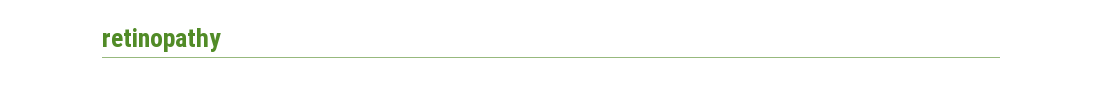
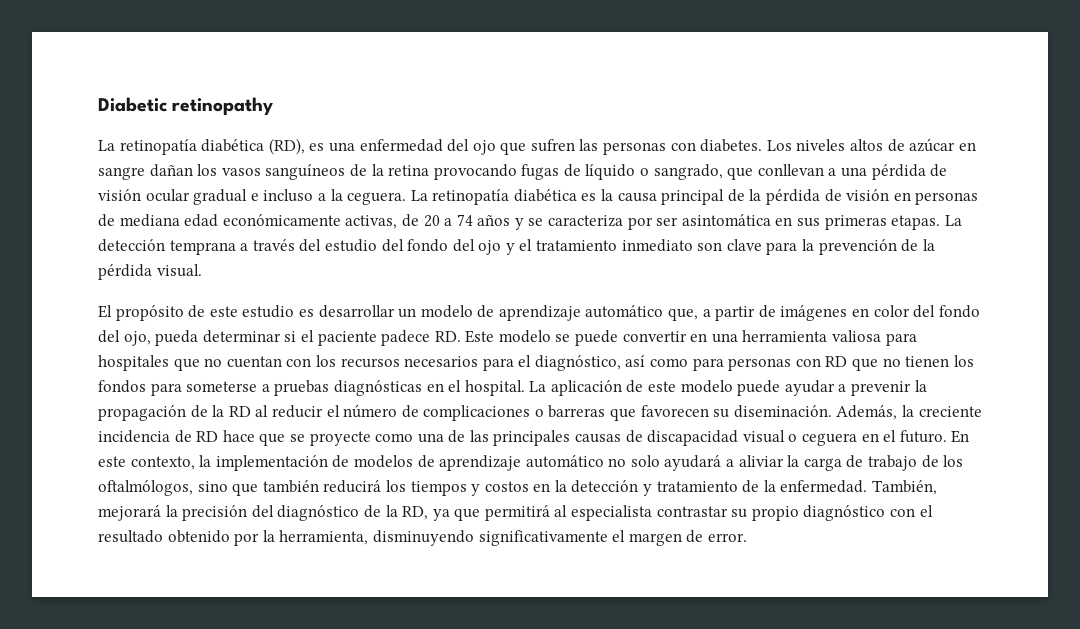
- retinopathy
+ Diabetic retinopathy
+ La retinopatía diabética (RD), es una enfermedad del ojo que sufren las personas con diabetes. Los niveles altos de azúcar en sangre dañan los vasos sanguíneos de la retina provocando fugas de líquido o sangrado, que conllevan a una pérdida de visión ocular gradual e incluso a la ceguera. La retinopatía diabética es la causa principal de la pérdida de visión en personas de mediana edad económicamente activas, de 20 a 74 años y se caracteriza por ser asintomática en sus primeras etapas. La detección temprana a través del estudio del fondo del ojo y el tratamiento inmediato son clave para la prevención de la pérdida visual.
+ El propósito de este estudio es desarrollar un modelo de aprendizaje automático que, a partir de imágenes en color del fondo del ojo, pueda determinar si el paciente padece RD. Este modelo se puede convertir en una herramienta valiosa para hospitales que no cuentan con los recursos necesarios para el diagnóstico, así como para personas con RD que no tienen los fondos para someterse a pruebas diagnósticas en el hospital. La aplicación de este modelo puede ayudar a prevenir la propagación de la RD al reducir el número de complicaciones o barreras que favorecen su diseminación. Además, la creciente incidencia de RD hace que se proyecte como una de las principales causas de discapacidad visual o ceguera en el futuro. En este contexto, la implementación de modelos de aprendizaje automático no solo ayudará a aliviar la carga de trabajo de los oftalmólogos, sino que también reducirá los tiempos y costos en la detección y tratamiento de la enfermedad. También, mejorará la precisión del diagnóstico de la RD, ya que permitirá al especialista contrastar su propio diagnóstico con el resultado obtenido por la herramienta, disminuyendo significativamente el margen de error.

